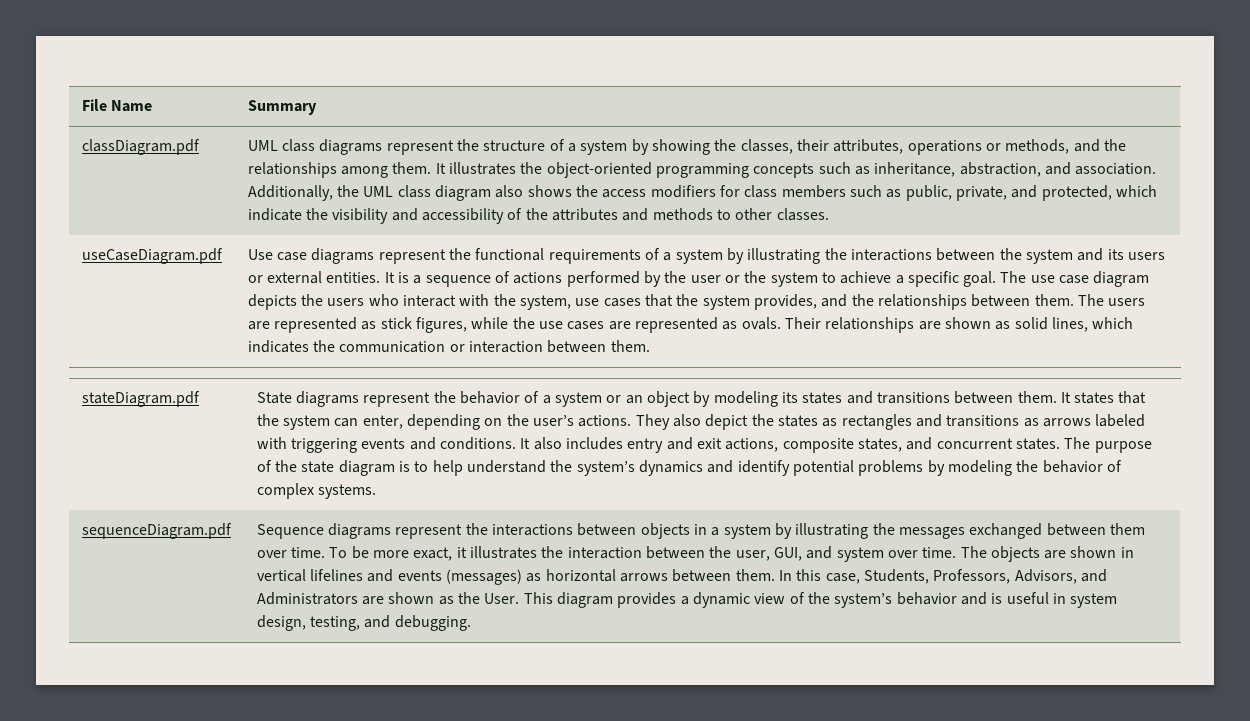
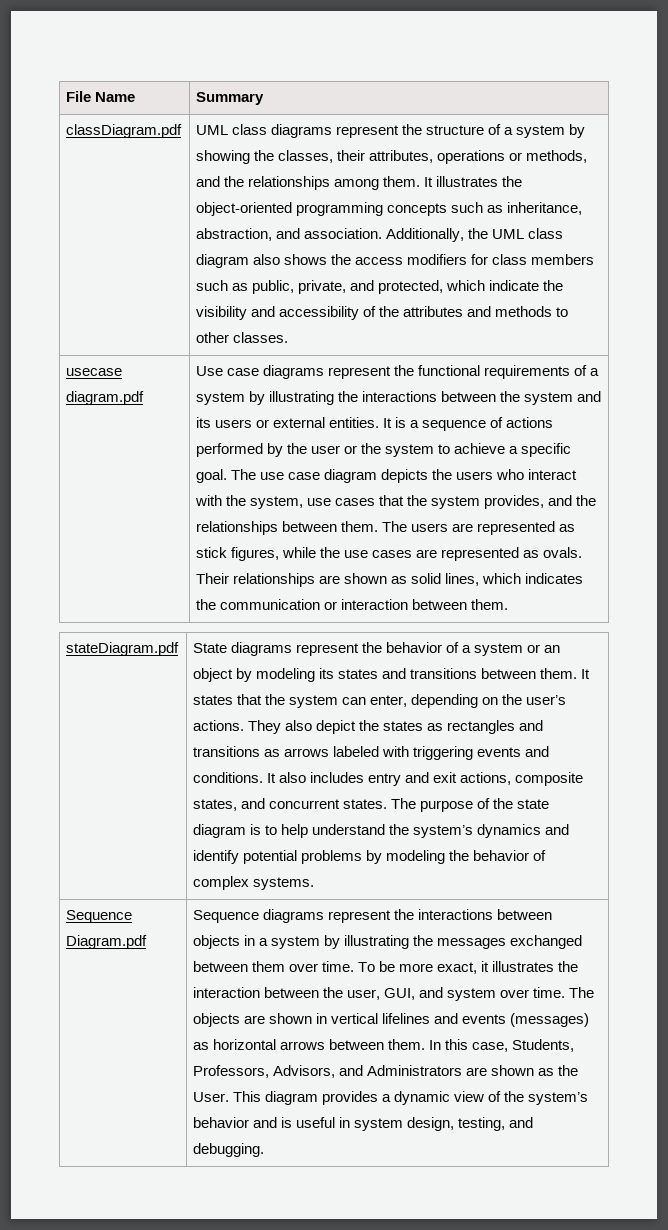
- useCaseDiagram.pdf
+ usecase diagram.pdf
- sequenceDiagram.pdf
+ Sequence Diagram.pdf

